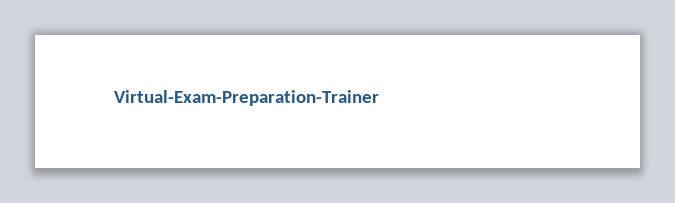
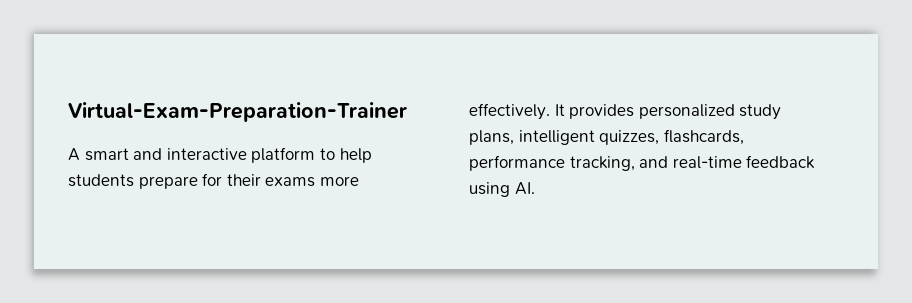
+ A smart and interactive platform to help students prepare for their exams more effectively. It provides personalized study plans, intelligent quizzes, flashcards, performance tracking, and real-time feedback using AI.

